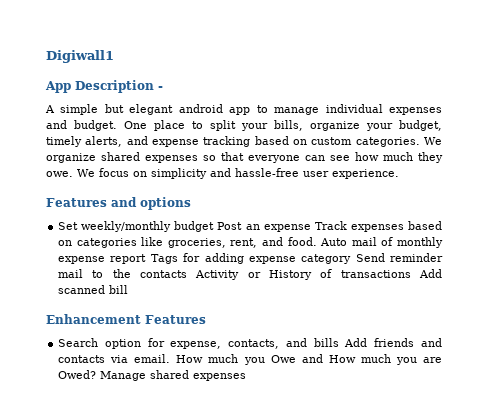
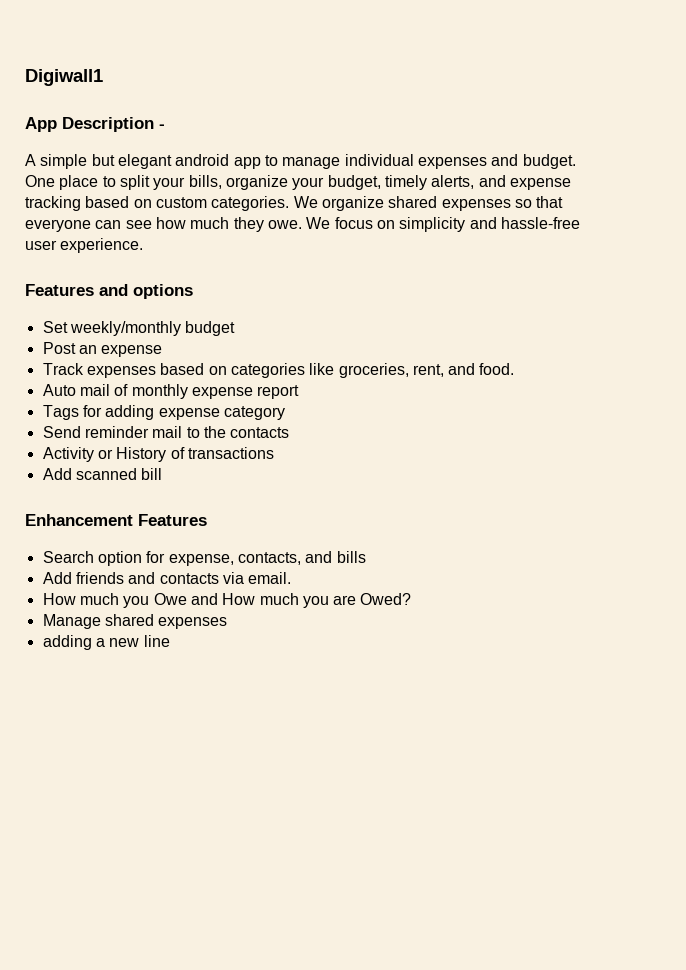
- Set weekly/monthly budget Post an expense Track expenses based on categories like groceries, rent, and food. Auto mail of monthly expense report Tags for adding expense category Send reminder mail to the contacts Activity or History of transactions Add scanned bill
+ Set weekly/monthly budget
+ Post an expense
+ Track expenses based on categories like groceries, rent, and food.
+ Auto mail of monthly expense report
+ Tags for adding expense category
+ Send reminder mail to the contacts
+ Activity or History of transactions
+ Add scanned bill
- Search option for expense, contacts, and bills Add friends and contacts via email. How much you Owe and How much you are Owed? Manage shared expenses
+ Search option for expense, contacts, and bills
+ Add friends and contacts via email.
+ How much you Owe and How much you are Owed?
+ Manage shared expenses
+ adding a new line

